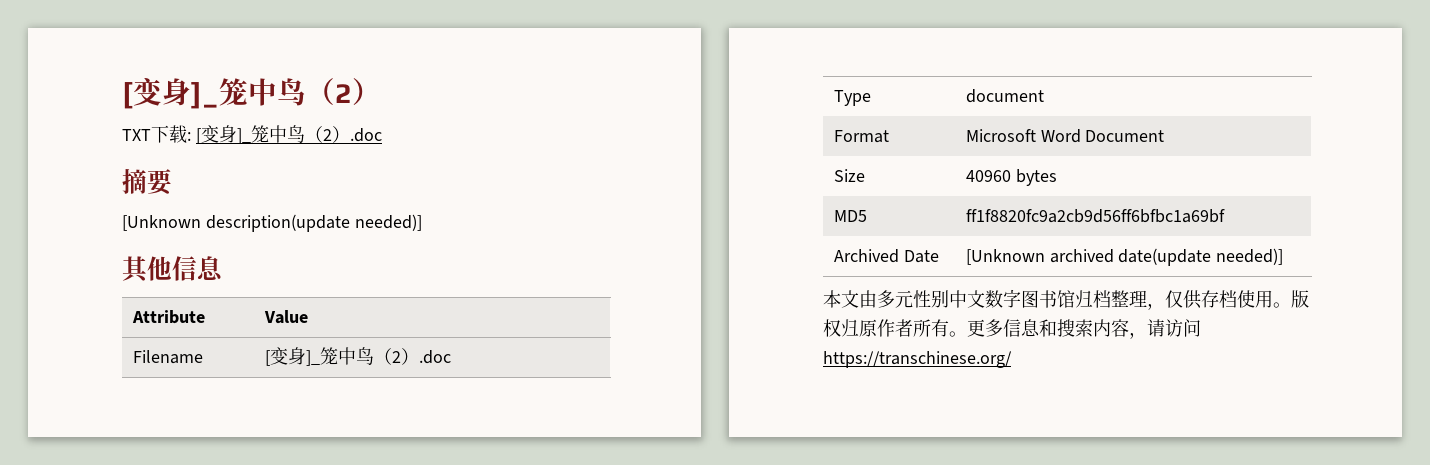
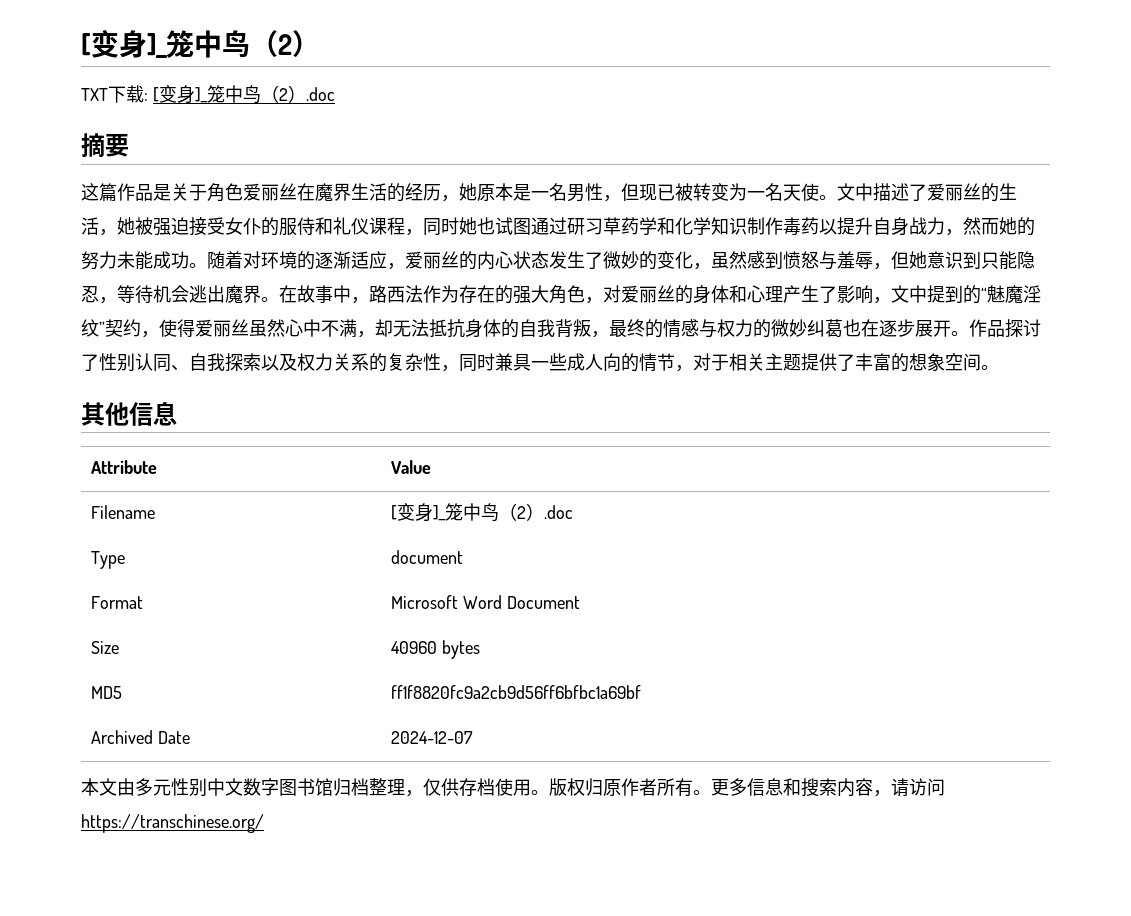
- [Unknown description(update needed)]
+ 这篇作品是关于角色爱丽丝在魔界生活的经历，她原本是一名男性，但现已被转变为一名天使。文中描述了爱丽丝的生活，她被强迫接受女仆的服侍和礼仪课程，同时她也试图通过研习草药学和化学知识制作毒药以提升自身战力，然而她的努力未能成功。随着对环境的逐渐适应，爱丽丝的内心状态发生了微妙的变化，虽然感到愤怒与羞辱，但她意识到只能隐忍，等待机会逃出魔界。在故事中，路西法作为存在的强大角色，对爱丽丝的身体和心理产生了影响，文中提到的“魅魔淫纹”契约，使得爱丽丝虽然心中不满，却无法抵抗身体的自我背叛，最终的情感与权力的微妙纠葛也在逐步展开。作品探讨了性别认同、自我探索以及权力关系的复杂性，同时兼具一些成人向的情节，对于相关主题提供了丰富的想象空间。
- Archived Date | [Unknown archived date(update needed)]
+ Archived Date | 2024-12-07

